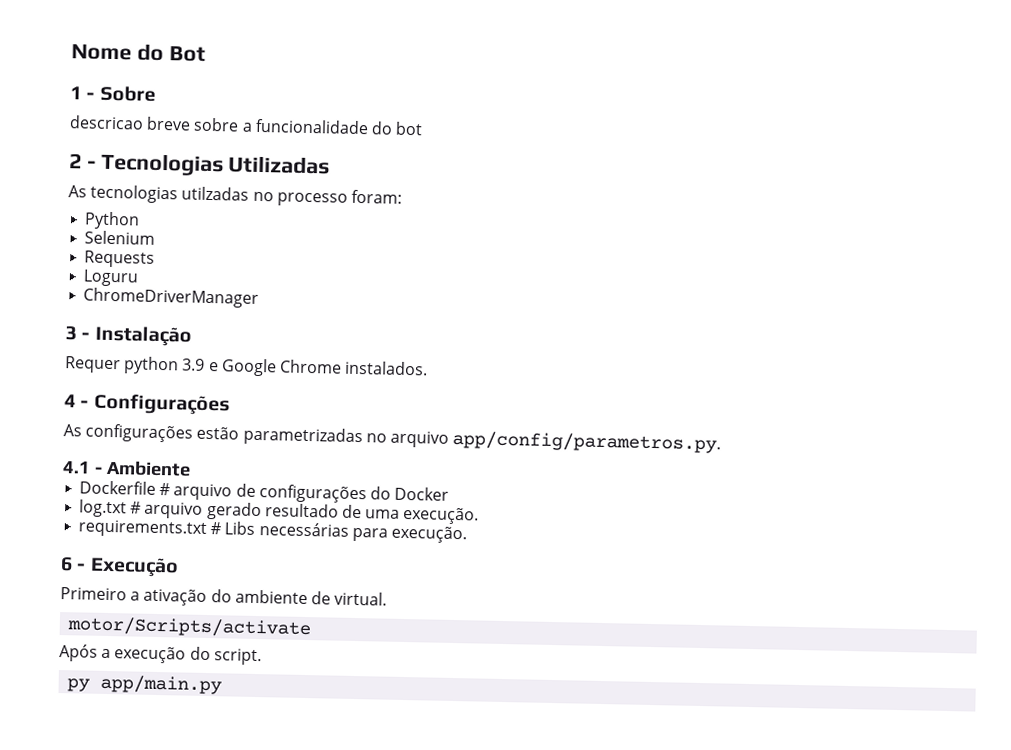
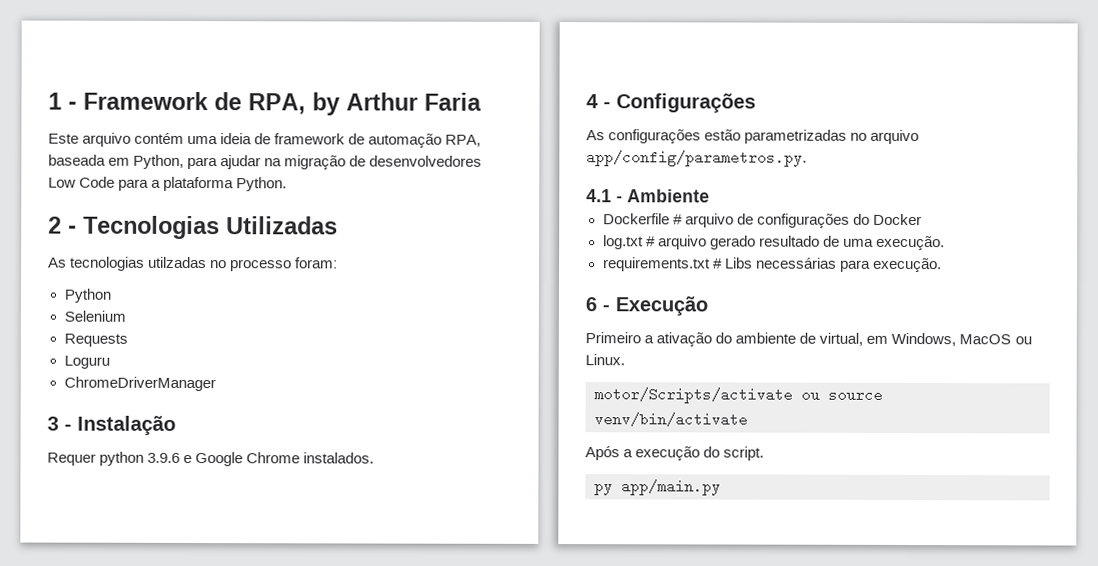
- Nome do Bot
- 1 - Sobre
- descricao breve sobre a funcionalidade do bot
+ 1 - Framework de RPA, by Arthur Faria
+ Este arquivo contém uma ideia de framework de automação RPA, baseada em Python, para ajudar na migração de desenvolvedores Low Code para a plataforma Python.
- Requer python 3.9 e Google Chrome instalados.
+ Requer python 3.9.6 e Google Chrome instalados.
- Primeiro a ativação do ambiente de virtual.
- motor/Scripts/activate
+ Primeiro a ativação do ambiente de virtual, em Windows, MacOS ou Linux.
+ motor/Scripts/activate ou source venv/bin/activate

